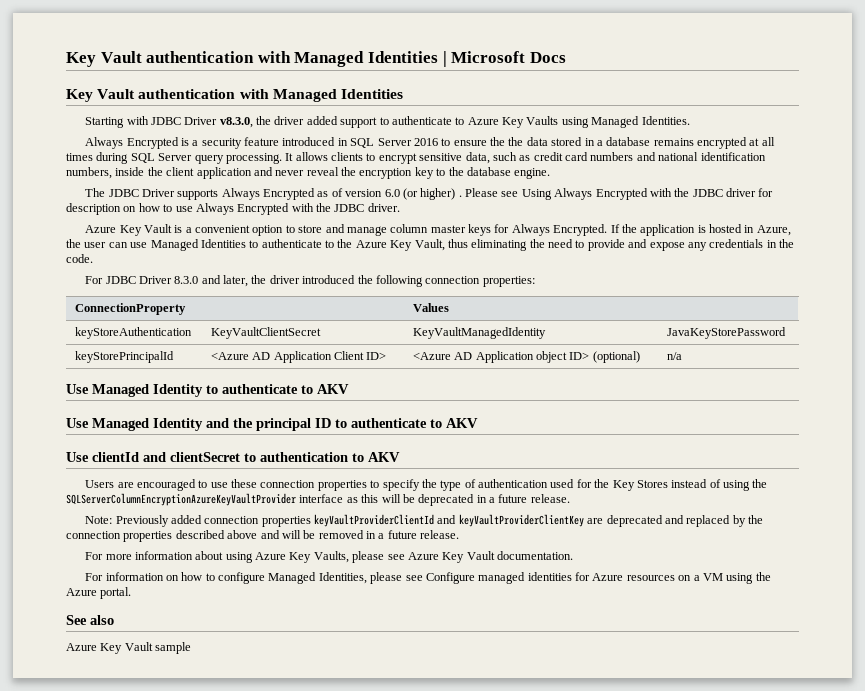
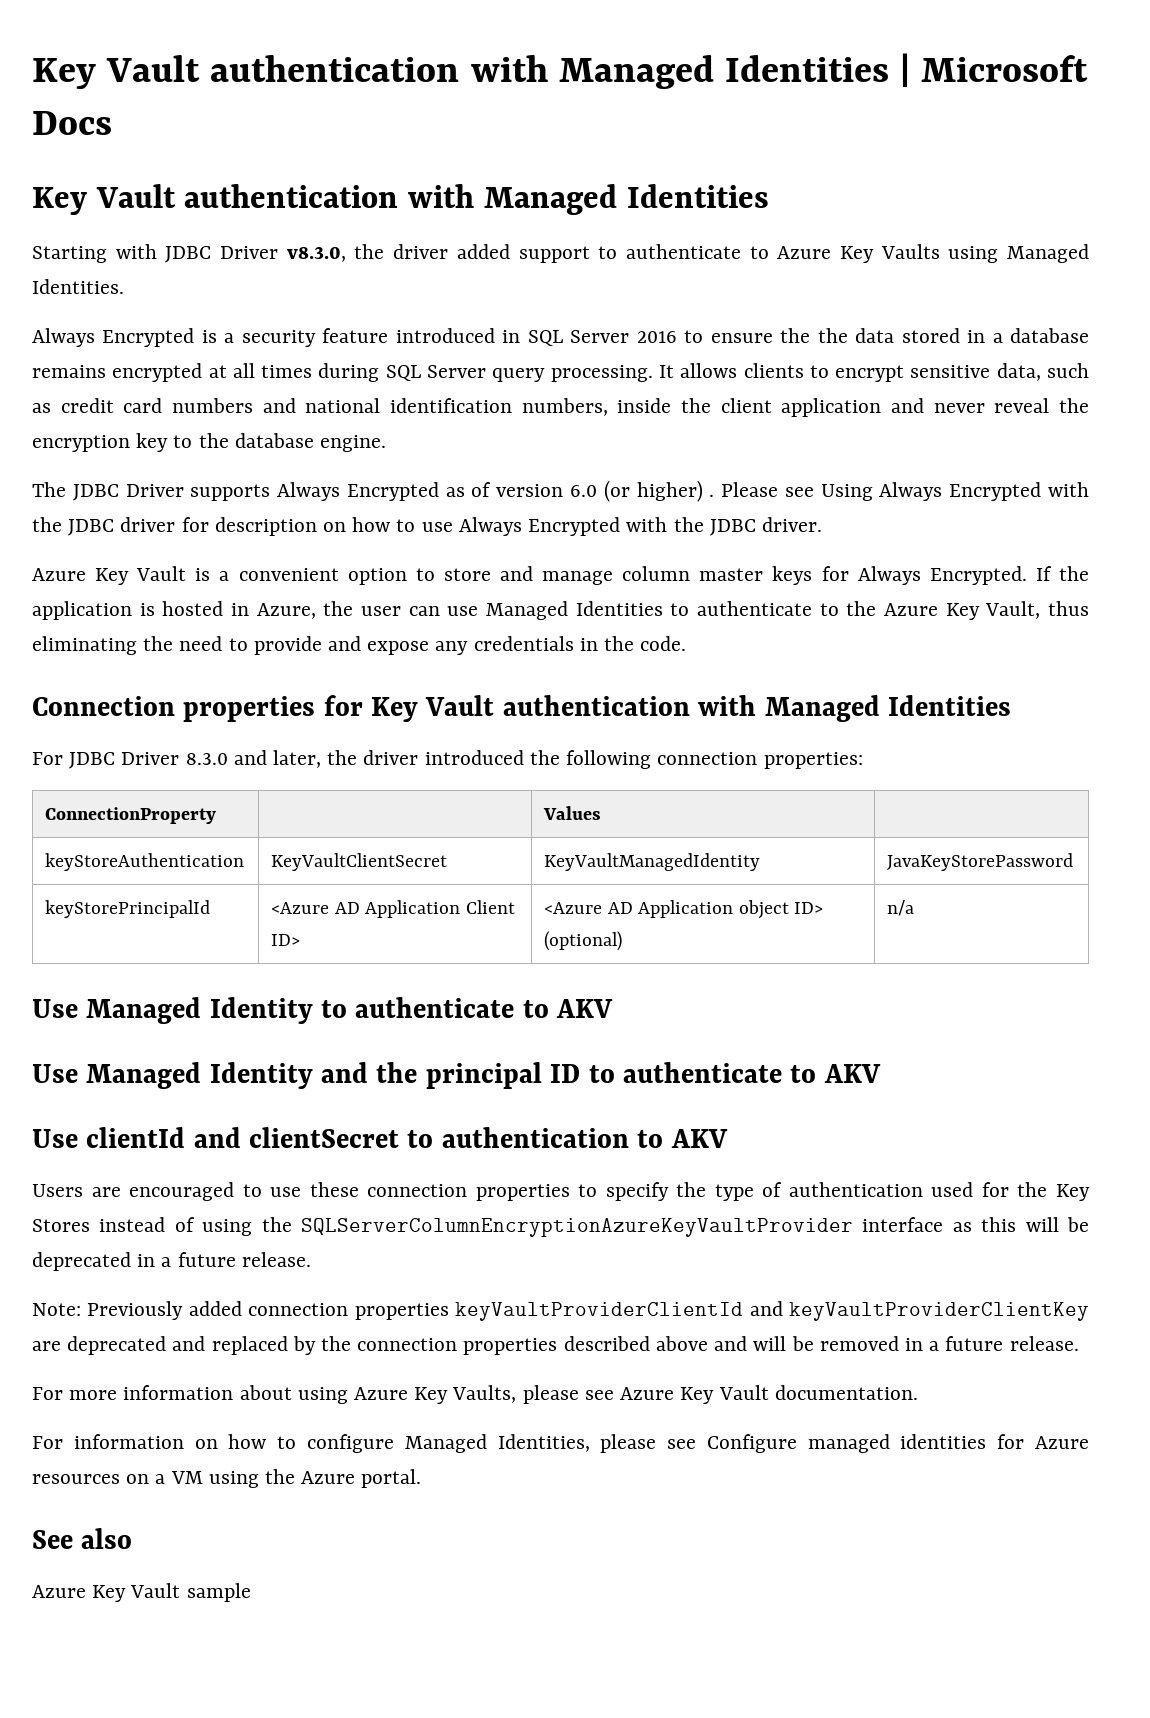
+ Connection properties for Key Vault authentication with Managed Identities

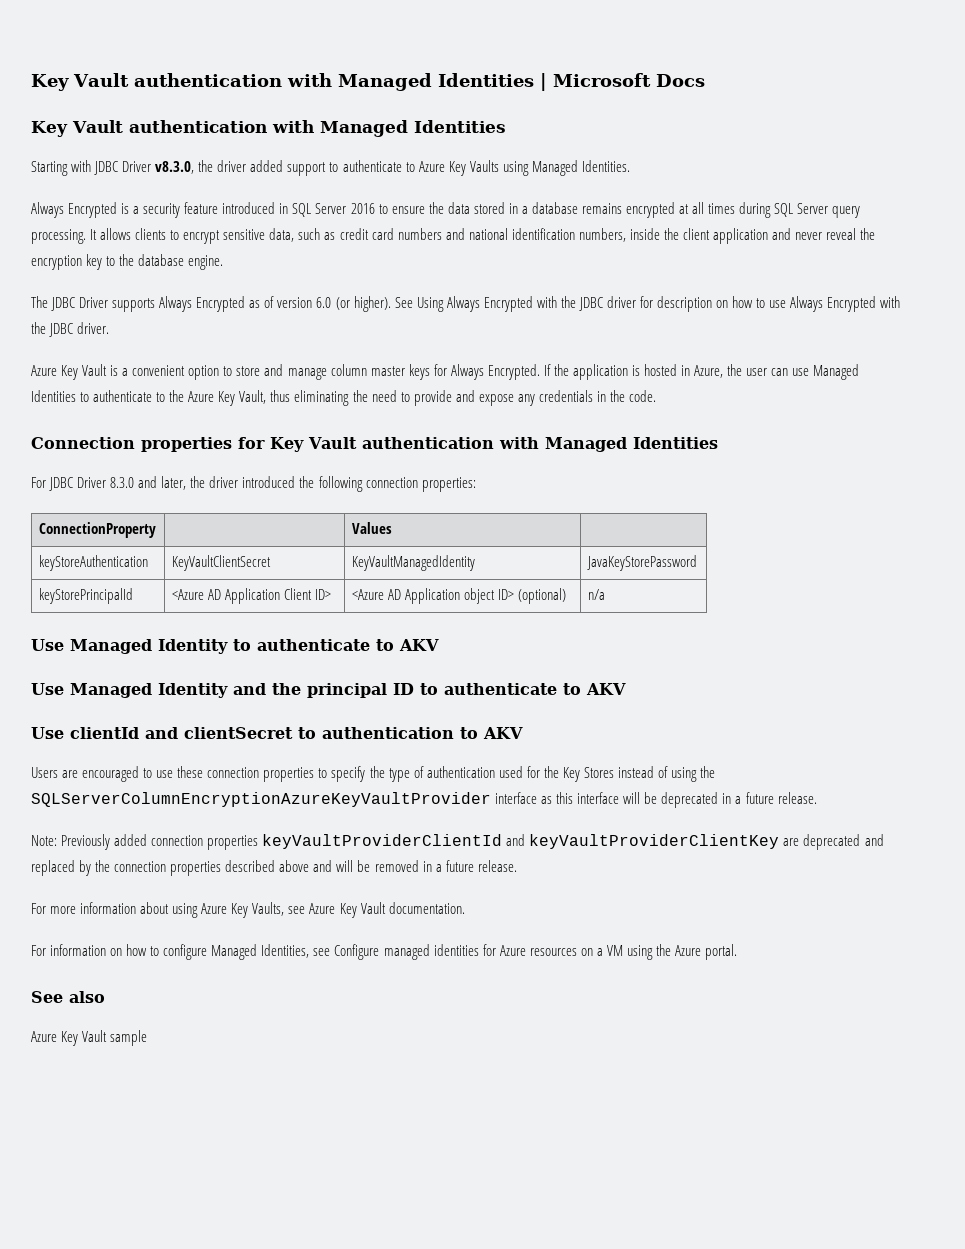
- Always Encrypted is a security feature introduced in SQL Server 2016 to ensure the the data stored in a database remains encrypted at all times during SQL Server query processing.
+ Always Encrypted is a security feature introduced in SQL Server 2016 to ensure the data stored in a database remains encrypted at all times during SQL Server query processing.
- The JDBC Driver supports Always Encrypted as of version 6.0 (or higher) . Please see Using Always Encrypted with the JDBC driver for description on how to use Always Encrypted with the JDBC driver.
+ The JDBC Driver supports Always Encrypted as of version 6.0 (or higher). See Using Always Encrypted with the JDBC driver for description on how to use Always Encrypted with the JDBC driver.
- Users are encouraged to use these connection properties to specify the type of authentication used for the Key Stores instead of using the SQLServerColumnEncryptionAzureKeyVaultProvider interface as this will be deprecated in a future release.
+ Users are encouraged to use these connection properties to specify the type of authentication used for the Key Stores instead of using the SQLServerColumnEncryptionAzureKeyVaultProvider interface as this interface will be deprecated in a future release.
- For more information about using Azure Key Vaults, please see Azure Key Vault documentation.
+ For more information about using Azure Key Vaults, see Azure Key Vault documentation.
- For information on how to configure Managed Identities, please see Configure managed identities for Azure resources on a VM using the Azure portal.
+ For information on how to configure Managed Identities, see Configure managed identities for Azure resources on a VM using the Azure portal.

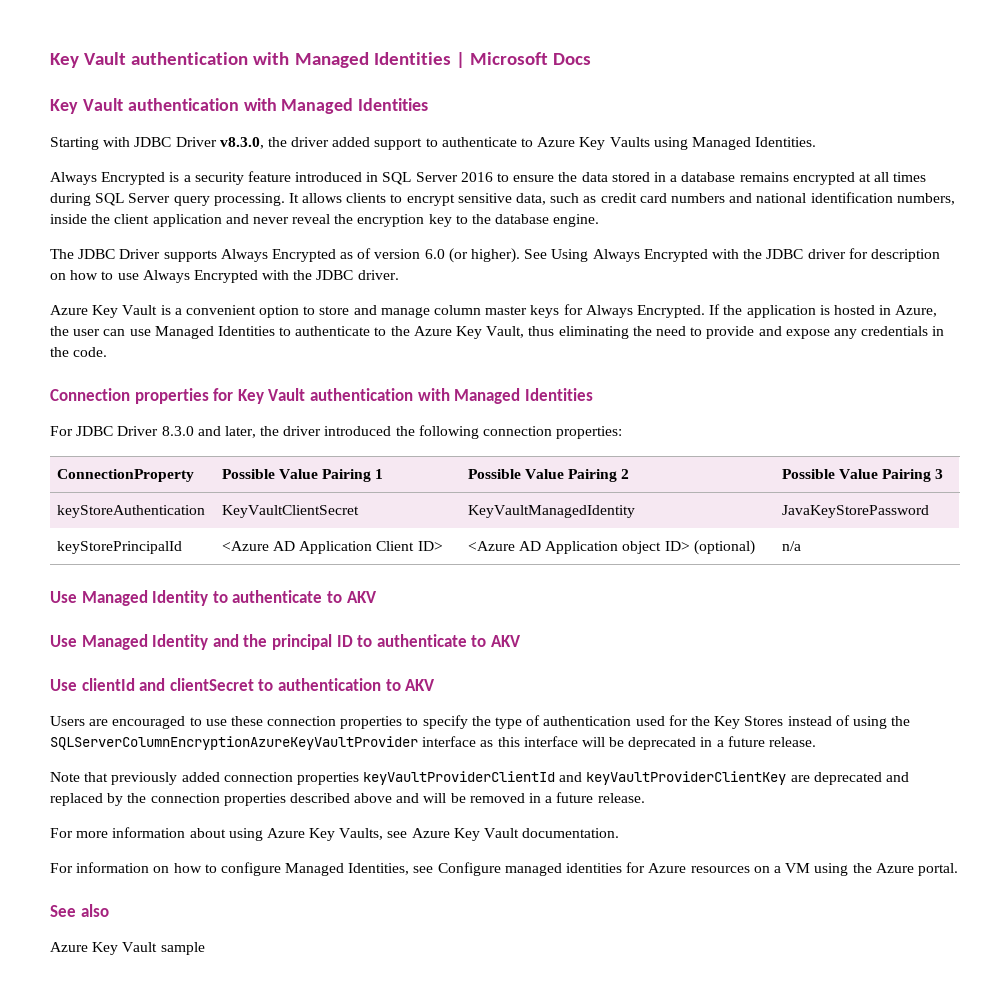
- ConnectionProperty | | Values |
+ ConnectionProperty | Possible Value Pairing 1 | Possible Value Pairing 2 | Possible Value Pairing 3
- Note: Previously added connection properties keyVaultProviderClientId and keyVaultProviderClientKey are deprecated and replaced by the connection properties described above and will be removed in a future release.
+ Note that previously added connection properties keyVaultProviderClientId and keyVaultProviderClientKey are deprecated and replaced by the connection properties described above and will be removed in a future release.

